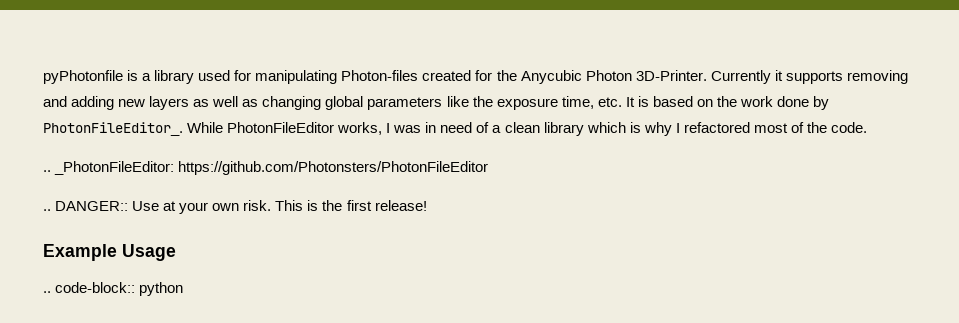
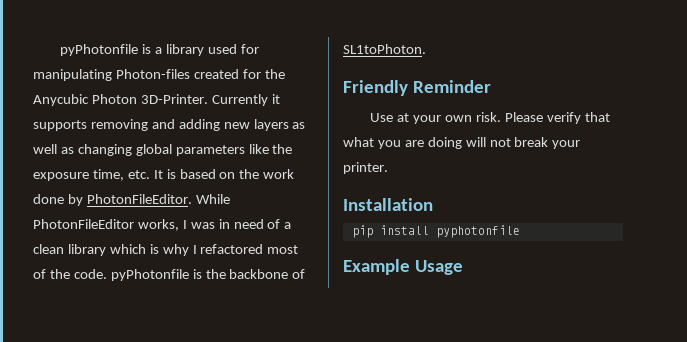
- Currently it supports removing and adding new layers as well as changing global parameters like the exposure time, etc. It is based on the work done by PhotonFileEditor_.
+ Currently it supports removing and adding new layers as well as changing global parameters like the exposure time, etc. It is based on the work done by PhotonFileEditor.
- While PhotonFileEditor works, I was in need of a clean library which is why I refactored most of the code.
- .. _PhotonFileEditor: https://github.com/Photonsters/PhotonFileEditor
- .. DANGER:: Use at your own risk.
+ While PhotonFileEditor works, I was in need of a clean library which is why I refactored most of the code. pyPhotonfile is the backbone of SL1toPhoton.
+ Friendly Reminder
+ Use at your own risk.
- This is the first release!
+ Please verify that what you are doing will not break your printer.
+ Installation
+ pip install pyphotonfile
- .. code-block:: python

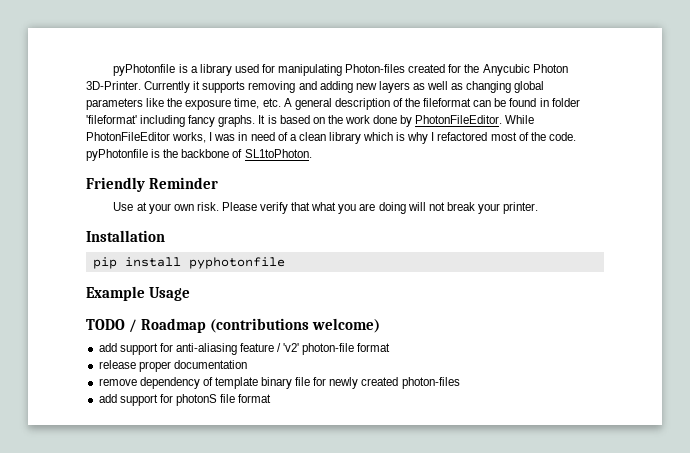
- Currently it supports removing and adding new layers as well as changing global parameters like the exposure time, etc. It is based on the work done by PhotonFileEditor.
+ Currently it supports removing and adding new layers as well as changing global parameters like the exposure time, etc. A general description of the fileformat can be found in folder 'fileformat' including fancy graphs. It is based on the work done by PhotonFileEditor.
+ TODO / Roadmap (contributions welcome)
+ add support for anti-aliasing feature / 'v2' photon-file format
+ release proper documentation
+ remove dependency of template binary file for newly created photon-files
+ add support for photonS file format

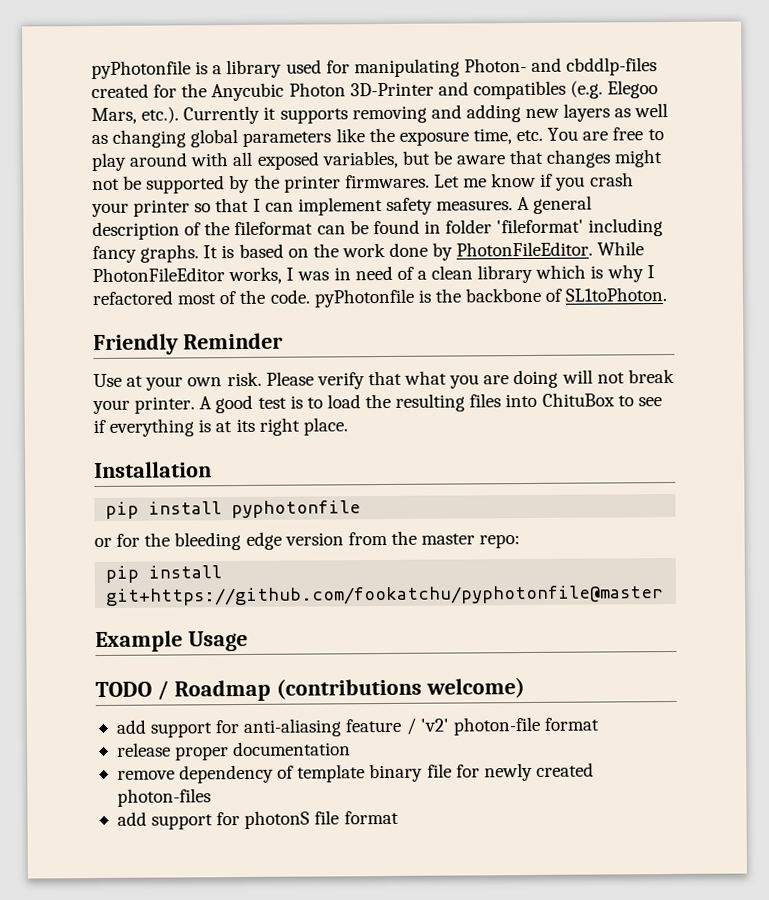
- pyPhotonfile is a library used for manipulating Photon-files created for the Anycubic Photon 3D-Printer. Currently it supports removing and adding new layers as well as changing global parameters like the exposure time, etc. A general description of the fileformat can be found in folder 'fileformat' including fancy graphs.
+ pyPhotonfile is a library used for manipulating Photon- and cbddlp-files created for the Anycubic Photon 3D-Printer and compatibles (e.g. Elegoo Mars, etc.). Currently it supports removing and adding new layers as well as changing global parameters like the exposure time, etc. You are free to play around with all exposed variables, but be aware that changes might not be supported by the printer firmwares. Let me know if you crash your printer so that I can implement safety measures. A general description of the fileformat can be found in folder 'fileformat' including fancy graphs.
- Please verify that what you are doing will not break your printer.
+ Please verify that what you are doing will not break your printer. A good test is to load the resulting files into ChituBox to see if everything is at its right place.
  Installation
  pip install pyphotonfile
+ or for the bleeding edge version from the master repo:
+ pip install git+https://github.com/fookatchu/pyphotonfile@master

